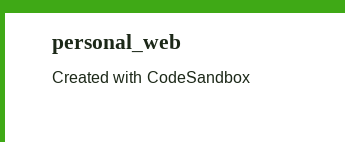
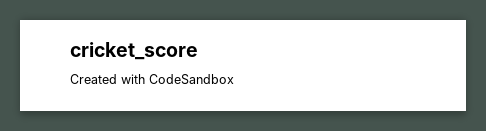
- personal_web
+ cricket_score

